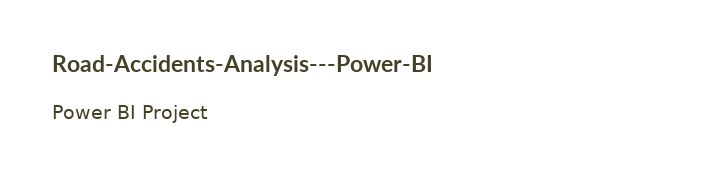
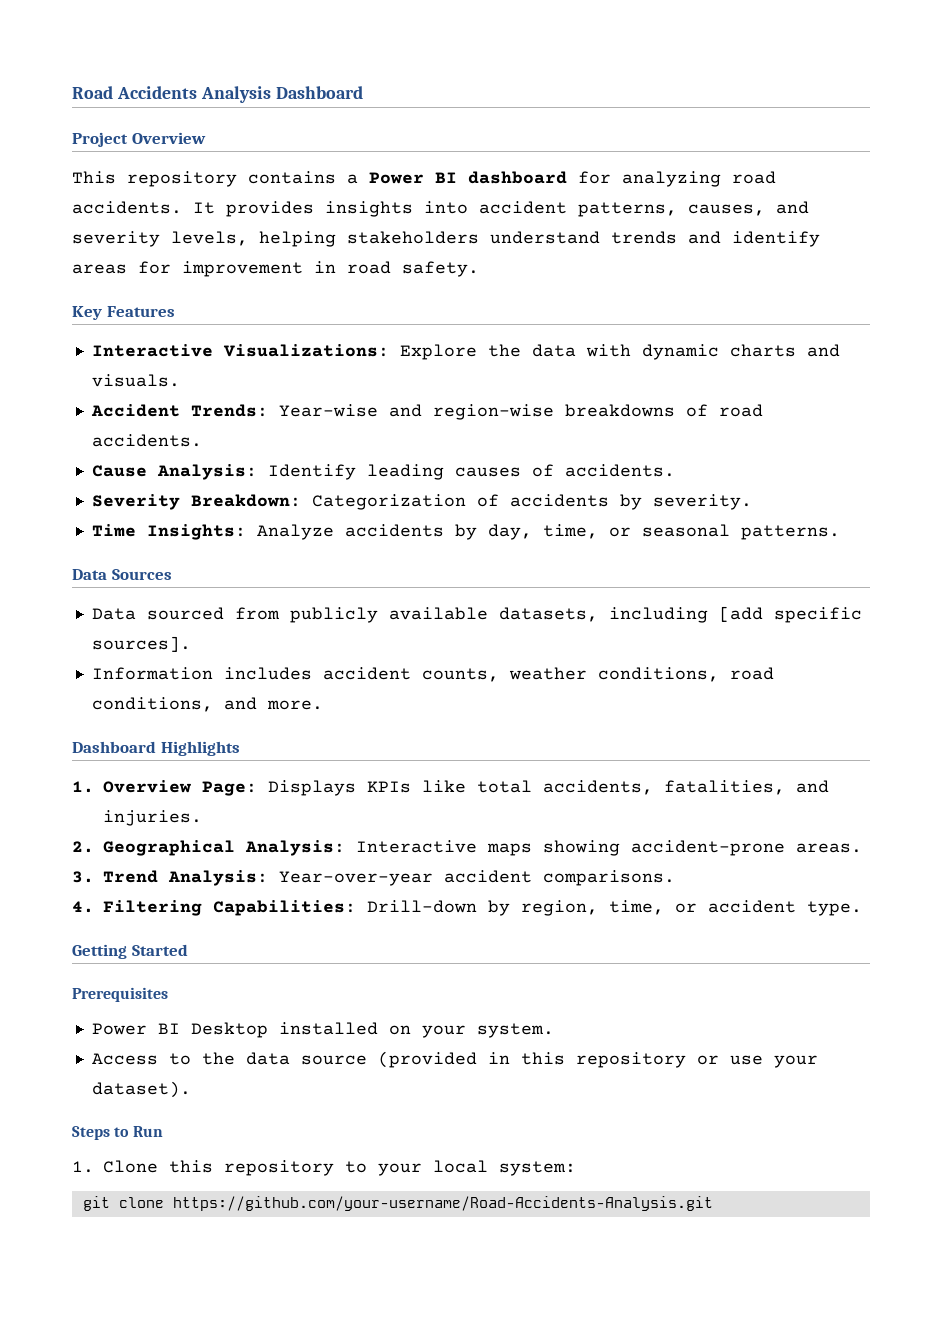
- Road-Accidents-Analysis---Power-BI
- Power BI Project
+ Road Accidents Analysis Dashboard
+ Project Overview
+ This repository contains a Power BI dashboard for analyzing road accidents. It provides insights into accident patterns, causes, and severity levels, helping stakeholders understand trends and identify areas for improvement in road safety.
+ Key Features
+ Interactive Visualizations: Explore the data with dynamic charts and visuals.
+ Accident Trends: Year-wise and region-wise breakdowns of road accidents.
+ Cause Analysis: Identify leading causes of accidents.
+ Severity Breakdown: Categorization of accidents by severity.
+ Time Insights: Analyze accidents by day, time, or seasonal patterns.
+ Data Sources
+ Data sourced from publicly available datasets, including [add specific sources].
+ Information includes accident counts, weather conditions, road conditions, and more.
+ Dashboard Highlights
+ 1. Overview Page: Displays KPIs like total accidents, fatalities, and injuries.
+ 2. Geographical Analysis: Interactive maps showing accident-prone areas.
+ 3. Trend Analysis: Year-over-year accident comparisons.
+ 4. Filtering Capabilities: Drill-down by region, time, or accident type.
+ Getting Started
+ Prerequisites
+ Power BI Desktop installed on your system.
+ Access to the data source (provided in this repository or use your dataset).
+ Steps to Run
+ 1. Clone this repository to your local system:
+ git clone https://github.com/your-username/Road-Accidents-Analysis.git

